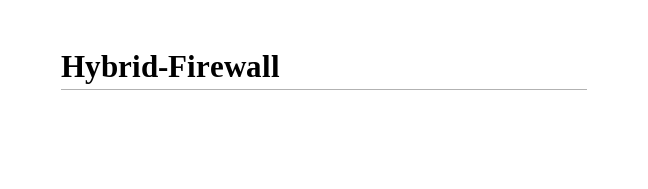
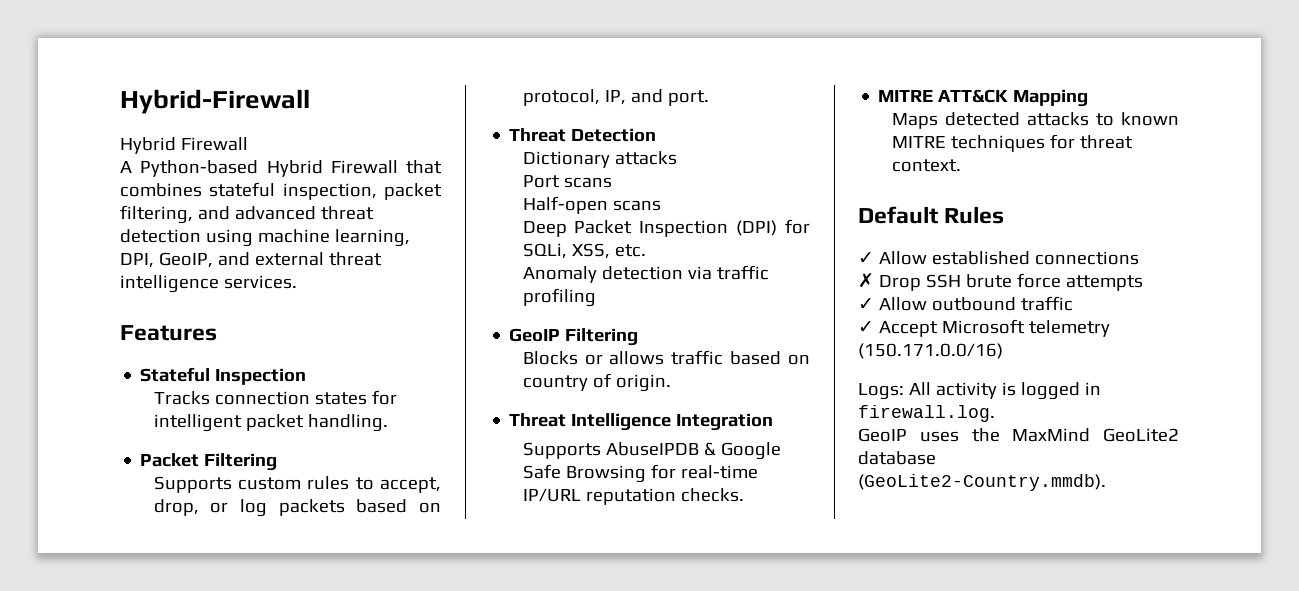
  Hybrid-Firewall
+ Hybrid Firewall
+ A Python-based Hybrid Firewall that combines stateful inspection, packet filtering, and advanced threat detection using machine learning, DPI, GeoIP, and external threat intelligence services.
+ Features
+ Stateful Inspection
+ Tracks connection states for intelligent packet handling.
+ Packet Filtering
+ Supports custom rules to accept, drop, or log packets based on protocol, IP, and port.
+ Threat Detection
+ Dictionary attacks
+ Port scans
+ Half-open scans
+ Deep Packet Inspection (DPI) for SQLi, XSS, etc.
+ Anomaly detection via traffic profiling
+ GeoIP Filtering
+ Blocks or allows traffic based on country of origin.
+ Threat Intelligence Integration
+ Supports AbuseIPDB & Google Safe Browsing for real-time IP/URL reputation checks.
+ MITRE ATT&CK Mapping
+ Maps detected attacks to known MITRE techniques for threat context.
+ Default Rules
+ ✓ Allow established connections
+ ✗ Drop SSH brute force attempts
+ ✓ Allow outbound traffic
+ ✓ Accept Microsoft telemetry (150.171.0.0/16)
+ Logs: All activity is logged in firewall.log.
+ GeoIP uses the MaxMind GeoLite2 database (GeoLite2-Country.mmdb).

